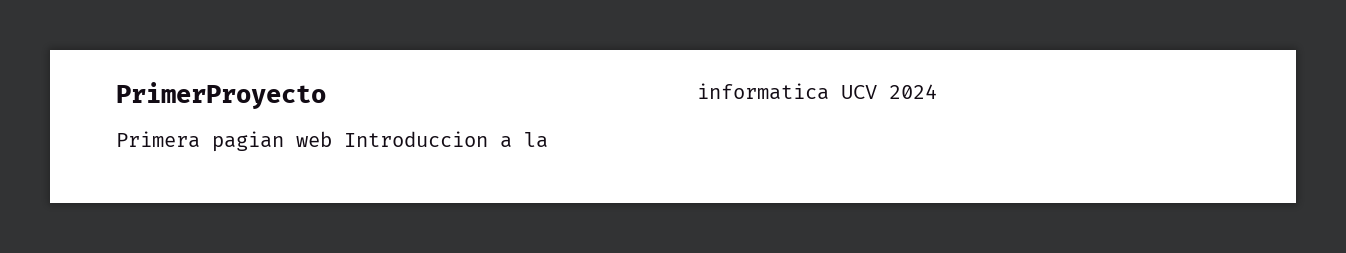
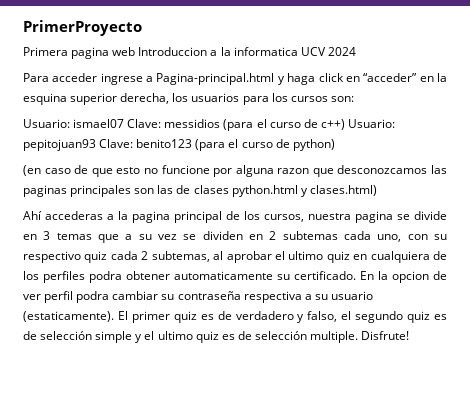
- Primera pagian web Introduccion a la informatica UCV 2024
+ Primera pagina web Introduccion a la informatica UCV 2024
+ Para acceder ingrese a Pagina-principal.html y haga click en “acceder” en la esquina superior derecha, los usuarios para los cursos son:
+ Usuario: ismael07 Clave: messidios (para el curso de c++) Usuario: pepitojuan93 Clave: benito123 (para el curso de python)
+ (en caso de que esto no funcione por alguna razon que desconozcamos las paginas principales son las de clases python.html y clases.html)
+ Ahí accederas a la pagina principal de los cursos, nuestra pagina se divide en 3 temas que a su vez se dividen en 2 subtemas cada uno, con su respectivo quiz cada 2 subtemas, al aprobar el ultimo quiz en cualquiera de los perfiles podra obtener automaticamente su certificado. En la opcion de ver perfil podra cambiar su contraseña respectiva a su usuario (estaticamente). El primer quiz es de verdadero y falso, el segundo quiz es de selección simple y el ultimo quiz es de selección multiple. Disfrute!

